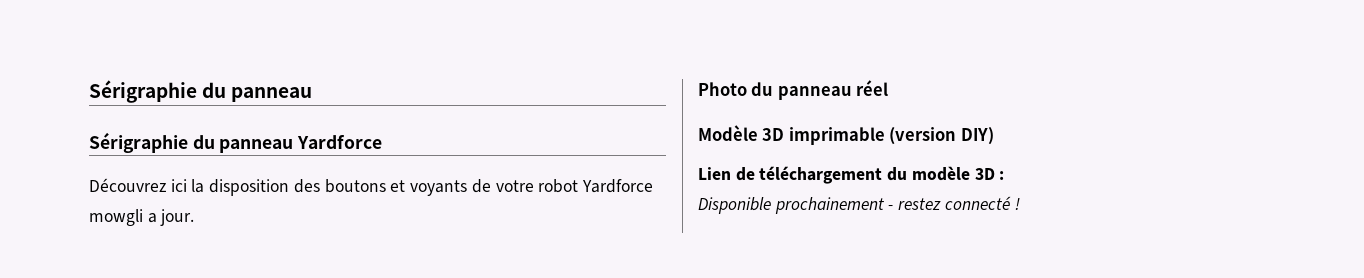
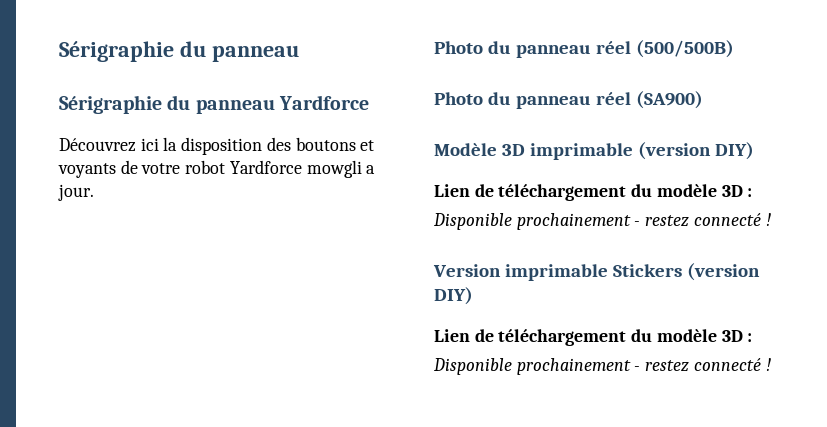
- Photo du panneau réel
+ Photo du panneau réel (500/500B)
+ Photo du panneau réel (SA900)
+ Version imprimable Stickers (version DIY)
+ Lien de téléchargement du modèle 3D :
+ Disponible prochainement - restez connecté !

